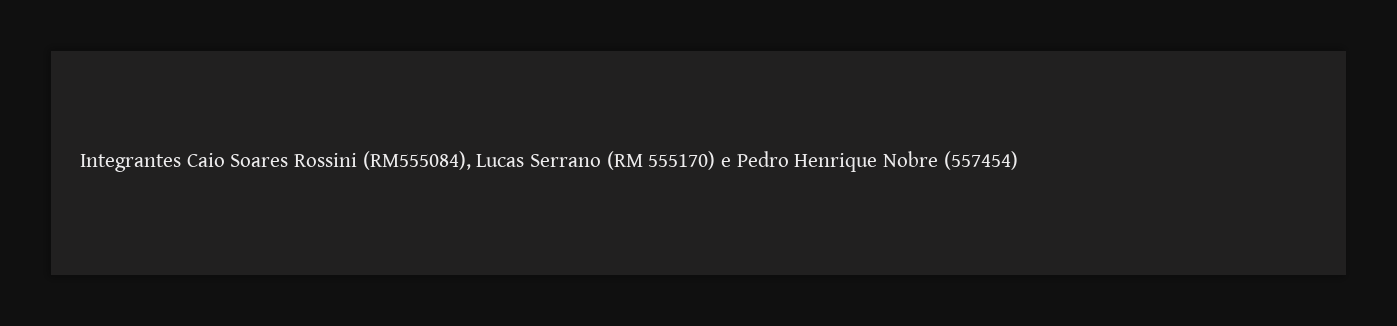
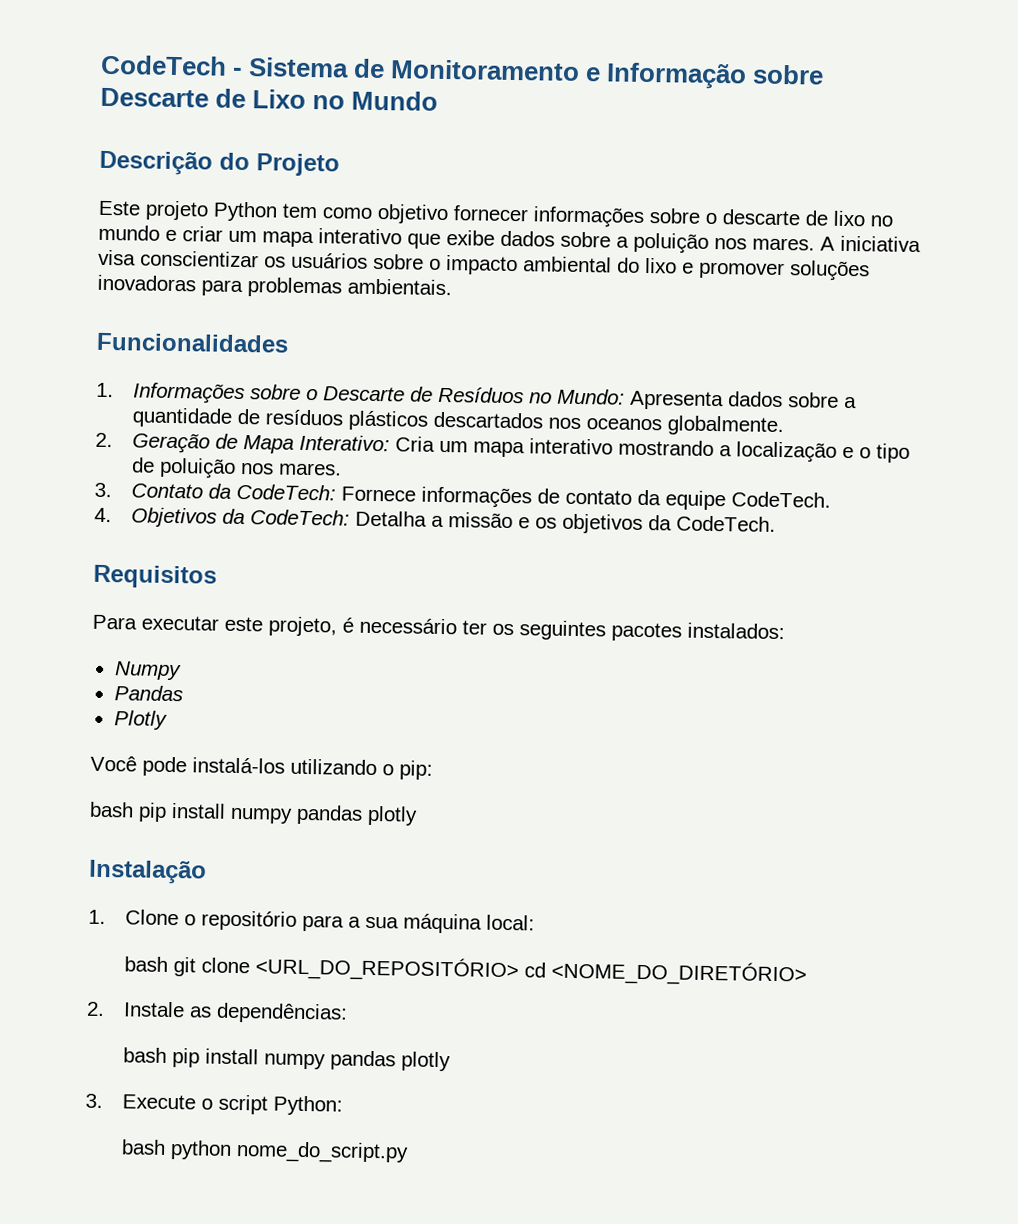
- Integrantes Caio Soares Rossini (RM555084), Lucas Serrano (RM 555170) e Pedro Henrique Nobre (557454)
+ CodeTech - Sistema de Monitoramento e Informação sobre Descarte de Lixo no Mundo
+ Descrição do Projeto
+ Este projeto Python tem como objetivo fornecer informações sobre o descarte de lixo no mundo e criar um mapa interativo que exibe dados sobre a poluição nos mares. A iniciativa visa conscientizar os usuários sobre o impacto ambiental do lixo e promover soluções inovadoras para problemas ambientais.
+ Funcionalidades
+ 1. Informações sobre o Descarte de Resíduos no Mundo: Apresenta dados sobre a quantidade de resíduos plásticos descartados nos oceanos globalmente.
+ 2. Geração de Mapa Interativo: Cria um mapa interativo mostrando a localização e o tipo de poluição nos mares.
+ 3. Contato da CodeTech: Fornece informações de contato da equipe CodeTech.
+ 4. Objetivos da CodeTech: Detalha a missão e os objetivos da CodeTech.
+ Requisitos
+ Para executar este projeto, é necessário ter os seguintes pacotes instalados:
+ Numpy
+ Pandas
+ Plotly
+ Você pode instalá-los utilizando o pip:
+ bash pip install numpy pandas plotly
+ Instalação
+ 1. Clone o repositório para a sua máquina local:
+ bash git clone <URL_DO_REPOSITÓRIO> cd <NOME_DO_DIRETÓRIO>
+ 2. Instale as dependências:
+ bash pip install numpy pandas plotly
+ 3. Execute o script Python:
+ bash python nome_do_script.py

